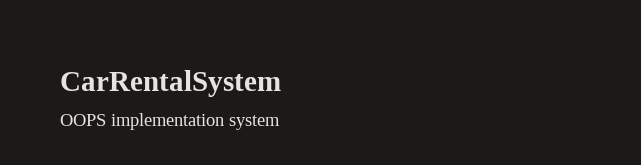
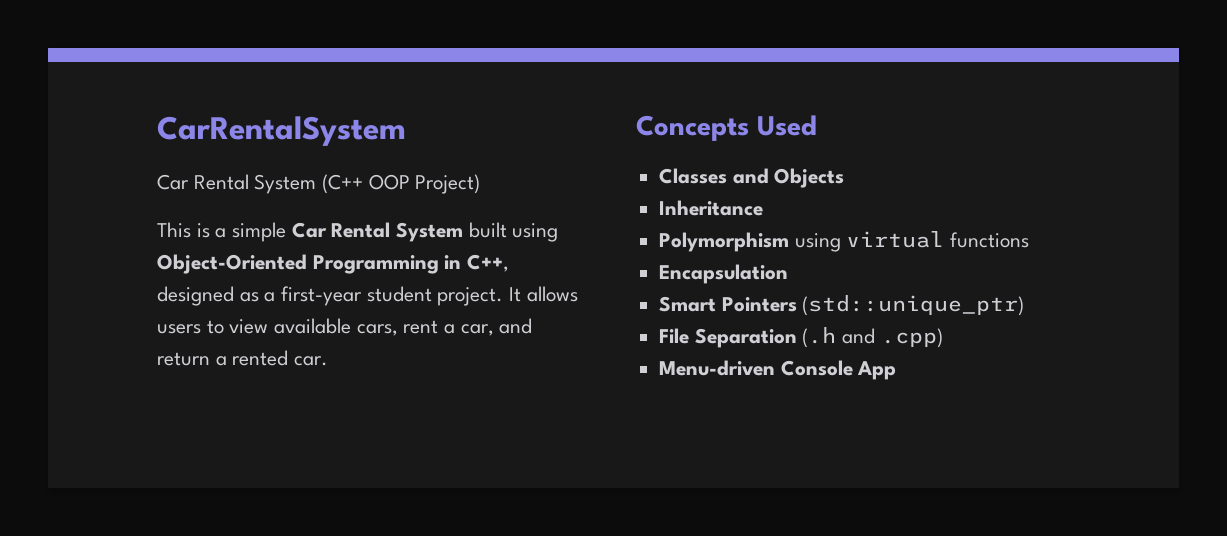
- OOPS implementation system
+ Car Rental System (C++ OOP Project)
+ This is a simple Car Rental System built using Object-Oriented Programming in C++, designed as a first-year student project. It allows users to view available cars, rent a car, and return a rented car.
+ Concepts Used
+ Classes and Objects
+ Inheritance
+ Polymorphism using virtual functions
+ Encapsulation
+ Smart Pointers (std::unique_ptr)
+ File Separation (.h and .cpp)
+ Menu-driven Console App

